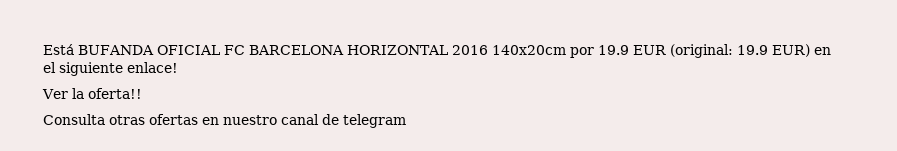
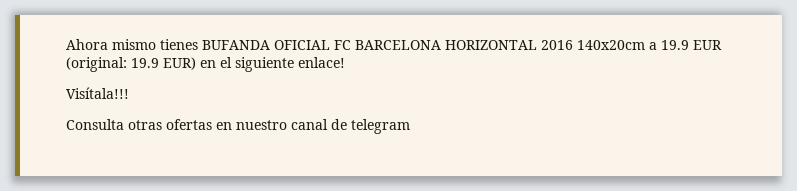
- Está BUFANDA OFICIAL FC BARCELONA HORIZONTAL 2016 140x20cm por 19.9 EUR (original: 19.9 EUR) en el siguiente enlace!
+ Ahora mismo tienes BUFANDA OFICIAL FC BARCELONA HORIZONTAL 2016 140x20cm a 19.9 EUR (original: 19.9 EUR) en el siguiente enlace!
- Ver la oferta!!
+ Visítala!!!

